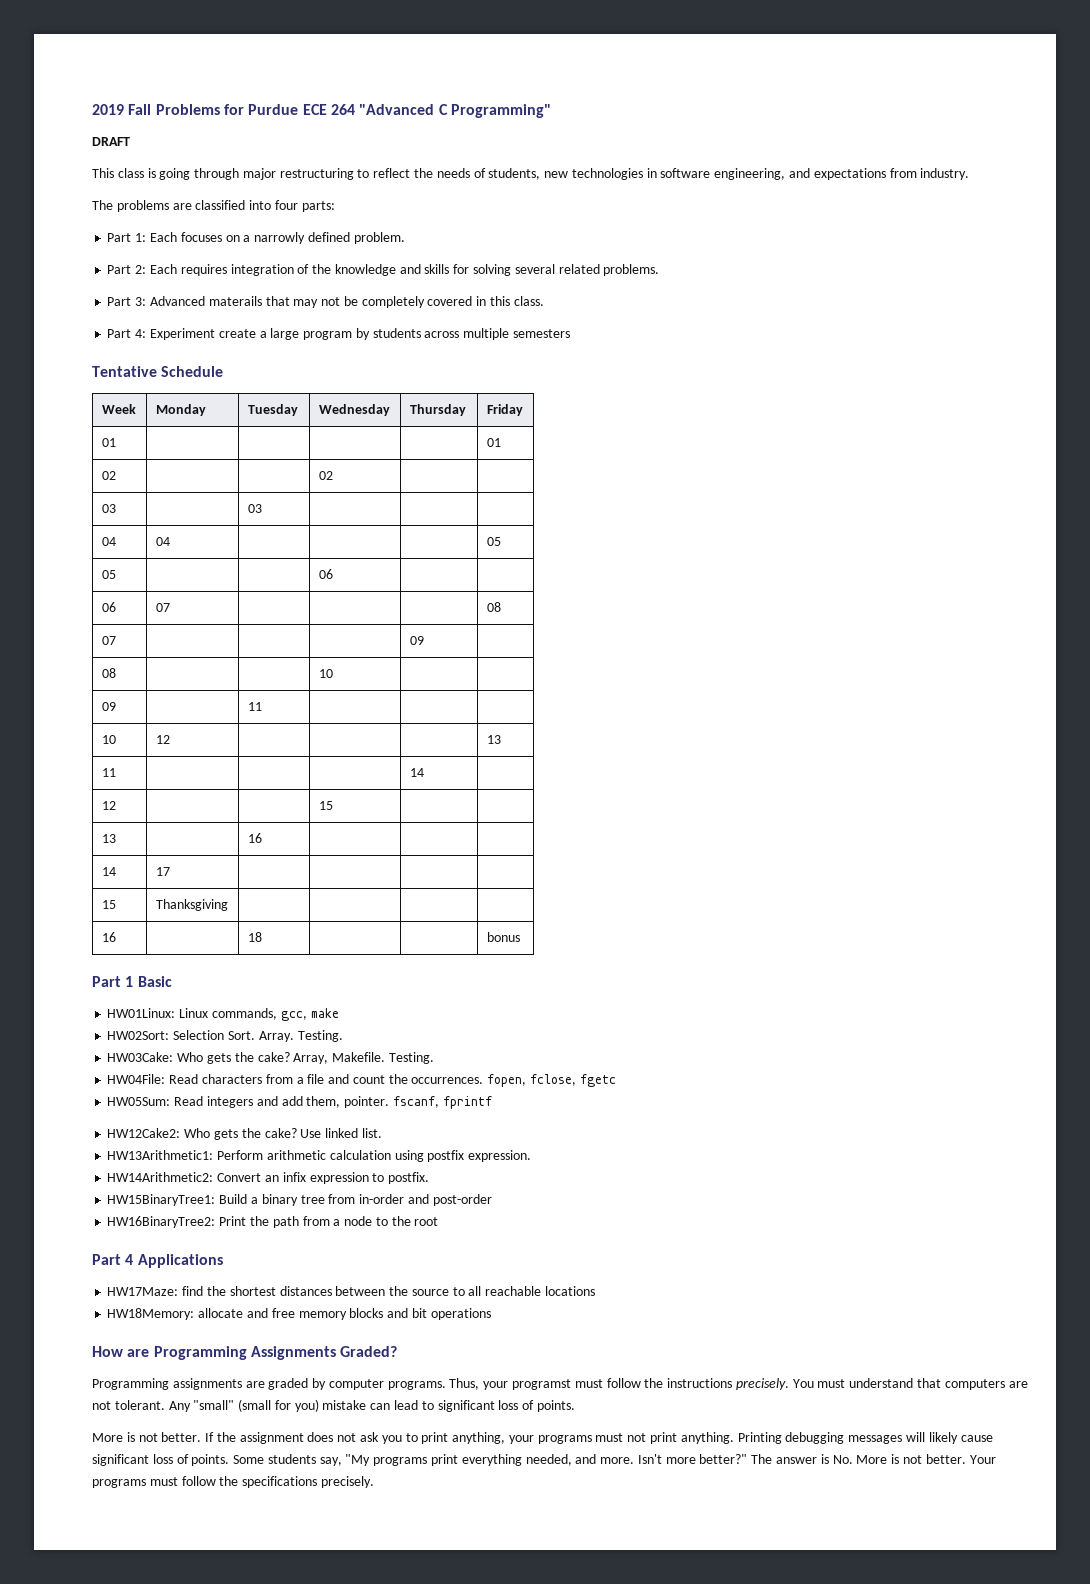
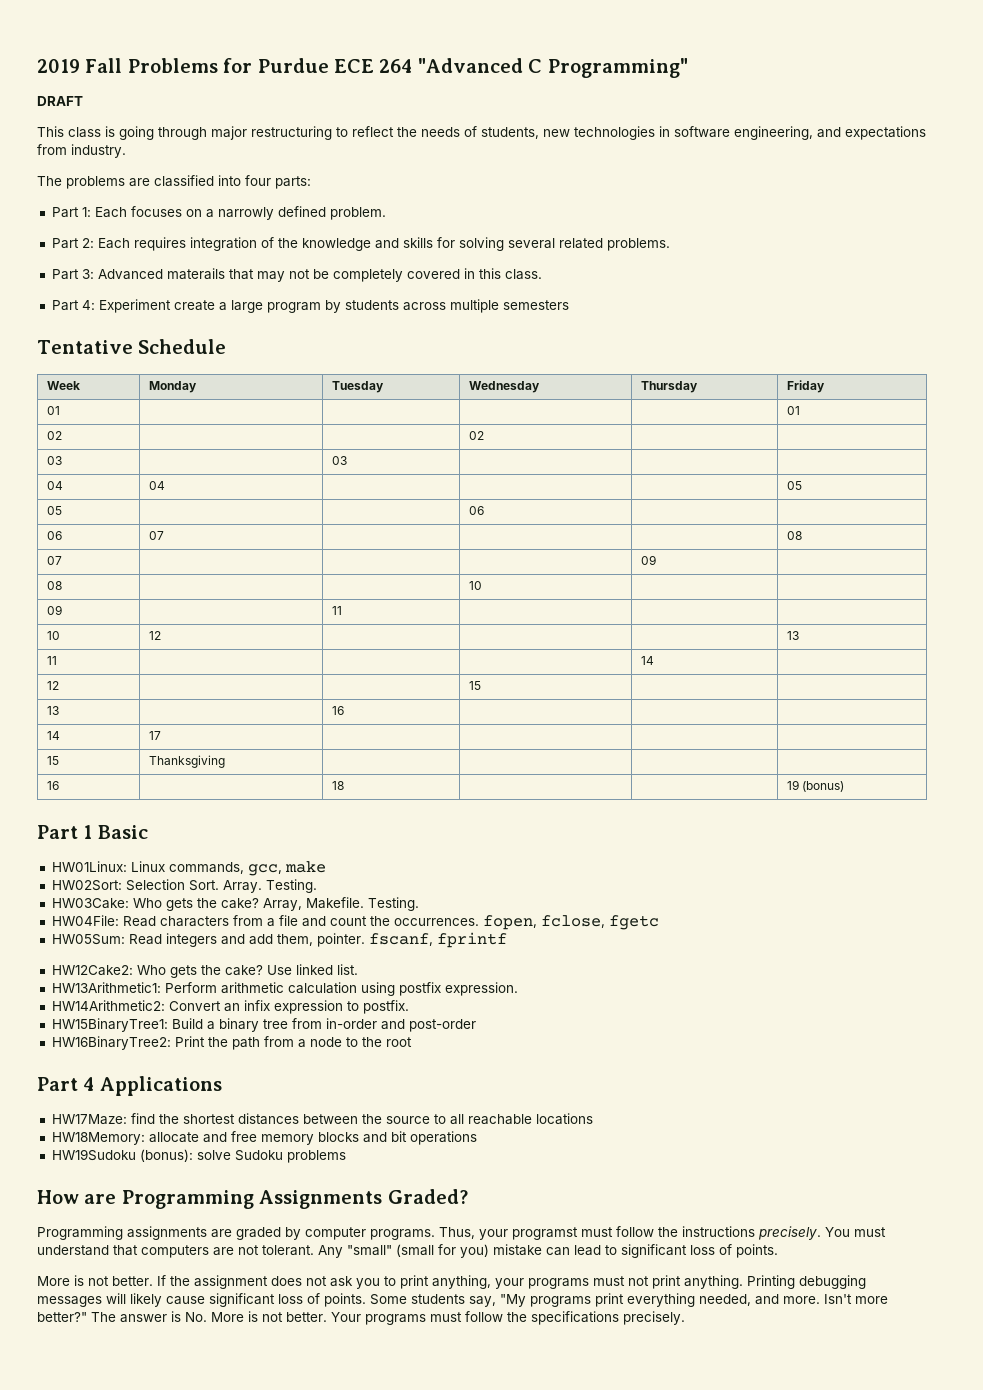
- 16 | | 18 | | | bonus
+ 16 | | 18 | | | 19 (bonus)
+ HW19Sudoku (bonus): solve Sudoku problems

